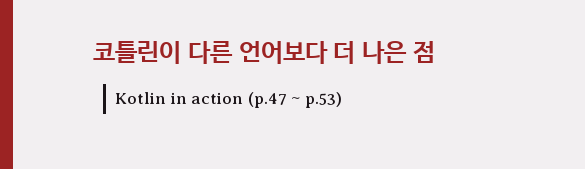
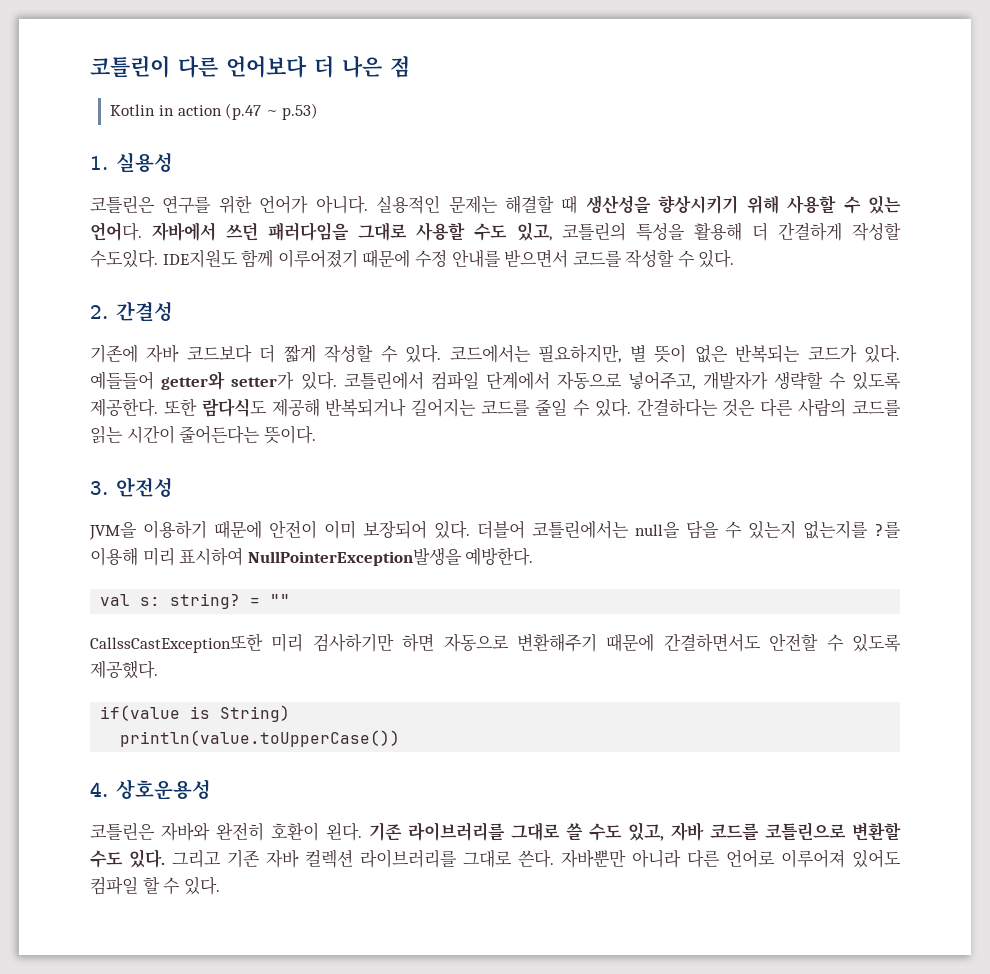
+ 1. 실용성
+ 코틀린은 연구를 위한 언어가 아니다. 실용적인 문제는 해결할 때 생산성을 향상시키기 위해 사용할 수 있는 언어다. 자바에서 쓰던 패러다임을 그대로 사용할 수도 있고, 코틀린의 특성을 활용해 더 간결하게 작성할 수도있다. IDE지원도 함께 이루어졌기 때문에 수정 안내를 받으면서 코드를 작성할 수 있다.
+ 2. 간결성
+ 기존에 자바 코드보다 더 짧게 작성할 수 있다. 코드에서는 필요하지만, 별 뜻이 없은 반복되는 코드가 있다. 예들들어 getter와 setter가 있다. 코틀린에서 컴파일 단계에서 자동으로 넣어주고, 개발자가 생략할 수 있도록 제공한다. 또한 람다식도 제공해 반복되거나 길어지는 코드를 줄일 수 있다. 간결하다는 것은 다른 사람의 코드를 읽는 시간이 줄어든다는 뜻이다.
+ 3. 안전성
+ JVM을 이용하기 때문에 안전이 이미 보장되어 있다. 더블어 코틀린에서는 null을 담을 수 있는지 없는지를 ?를 이용해 미리 표시하여 NullPointerException발생을 예방한다.
+ val s: string? = ""
+ CallssCastException또한 미리 검사하기만 하면 자동으로 변환해주기 때문에 간결하면서도 안전할 수 있도록 제공했다.
+ if(value is String)
+ println(value.toUpperCase())
+ 4. 상호운용성
+ 코틀린은 자바와 완전히 호환이 왼다. 기존 라이브러리를 그대로 쓸 수도 있고, 자바 코드를 코틀린으로 변환할 수도 있다. 그리고 기존 자바 컬렉션 라이브러리를 그대로 쓴다. 자바뿐만 아니라 다른 언어로 이루어져 있어도 컴파일 할 수 있다.

